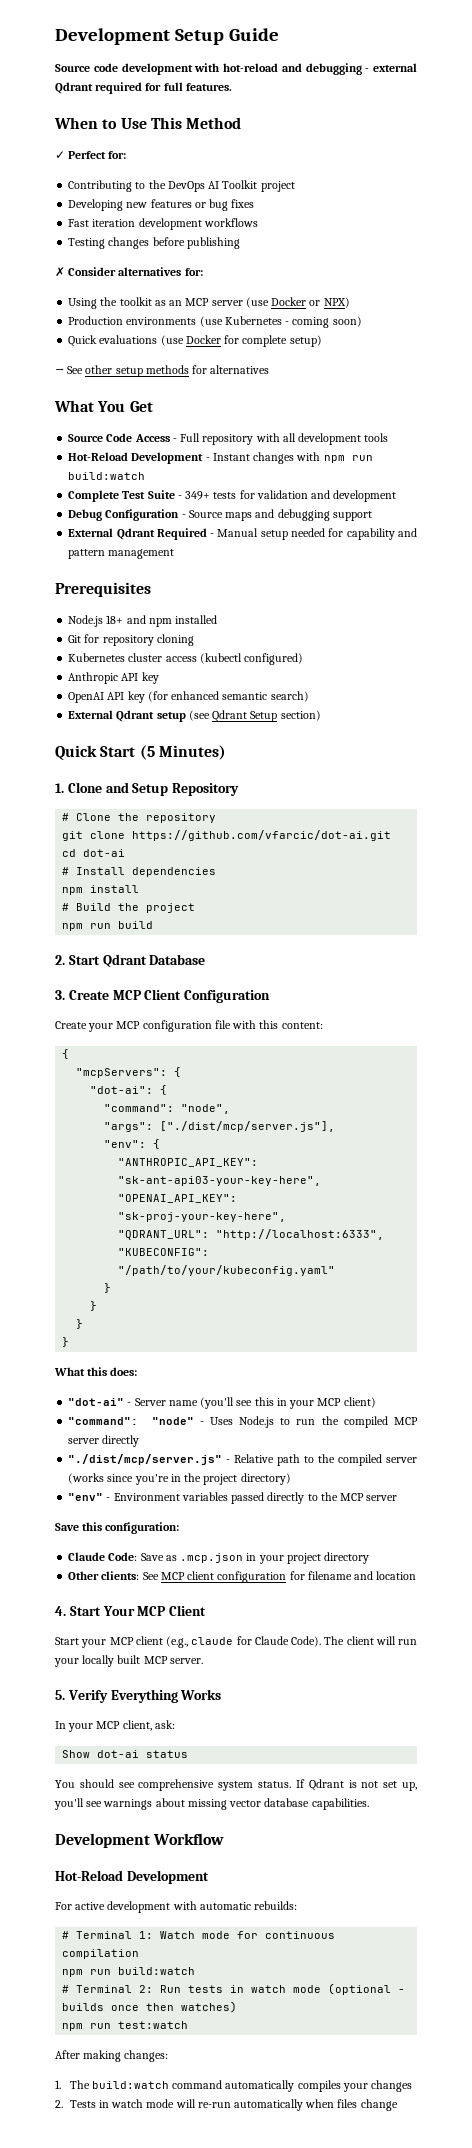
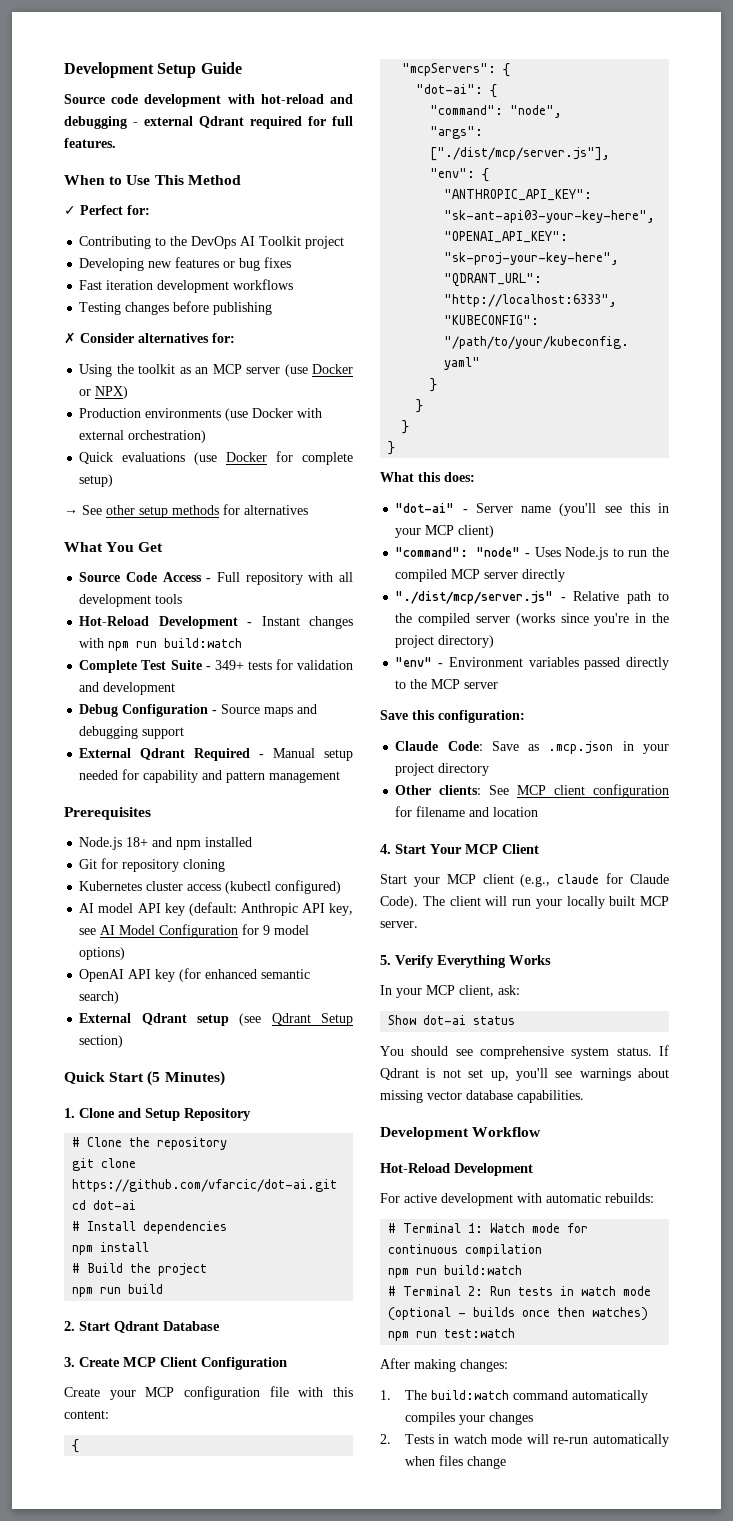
- Production environments (use Kubernetes - coming soon)
+ Production environments (use Docker with external orchestration)
- Anthropic API key
+ AI model API key (default: Anthropic API key, see AI Model Configuration for 9 model options)

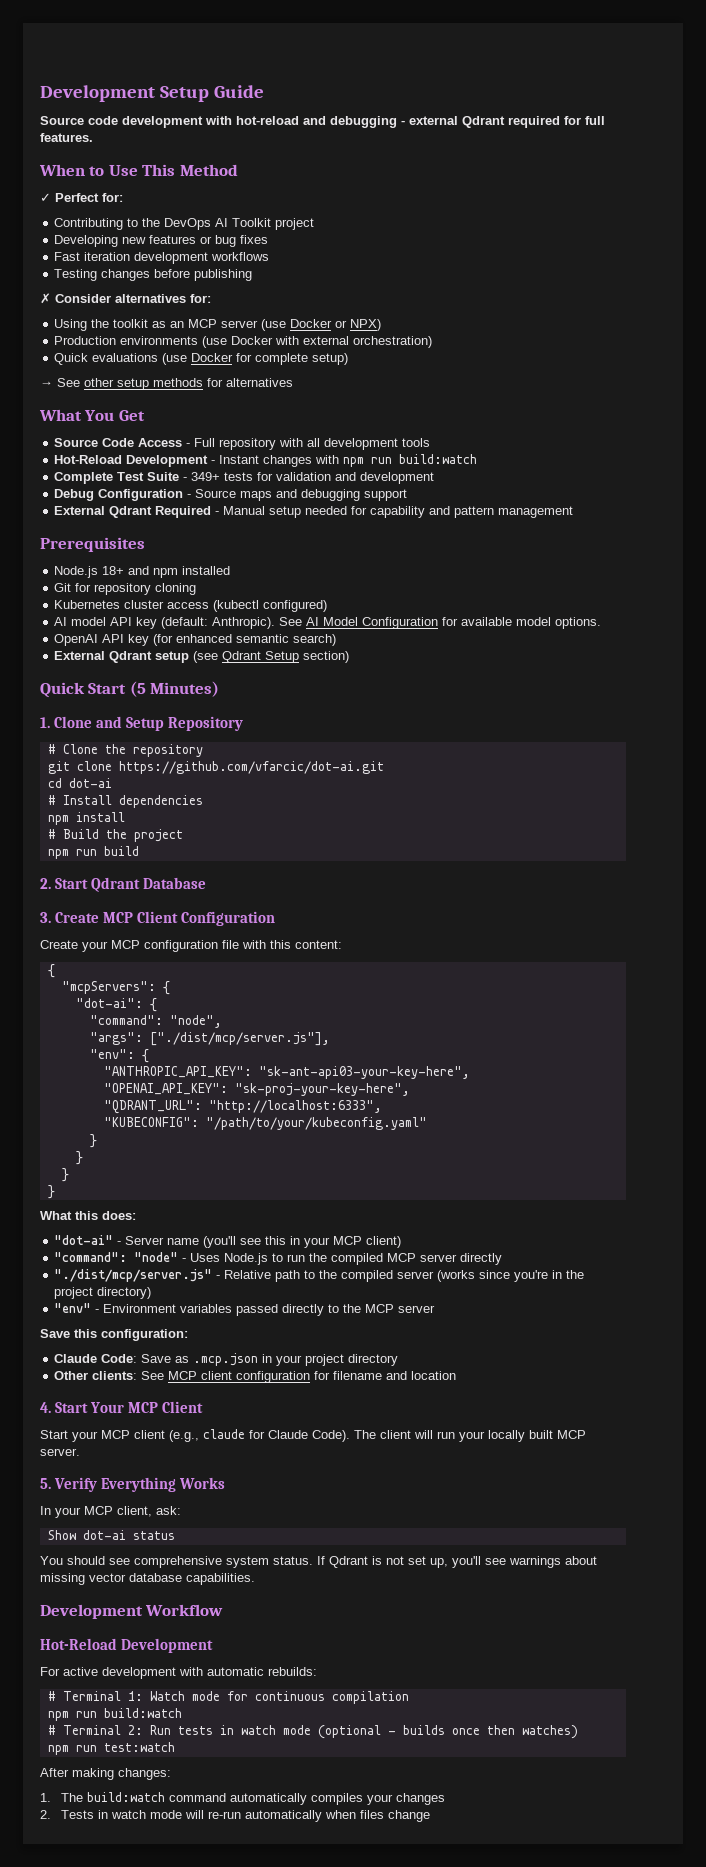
- AI model API key (default: Anthropic API key, see AI Model Configuration for 9 model options)
+ AI model API key (default: Anthropic). See AI Model Configuration for available model options.

